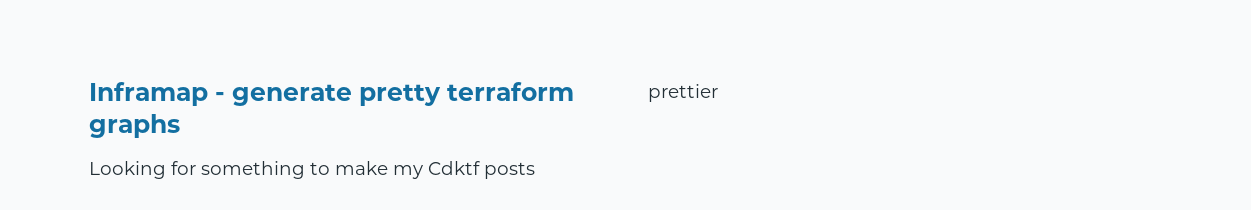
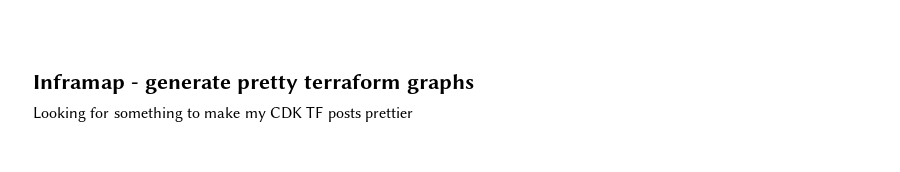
- Looking for something to make my Cdktf posts prettier
+ Looking for something to make my CDK TF posts prettier

